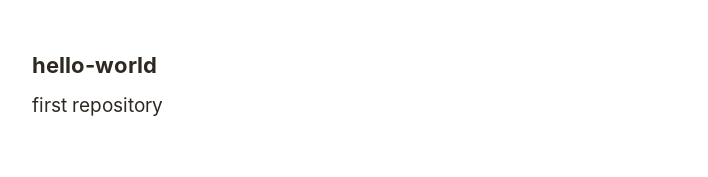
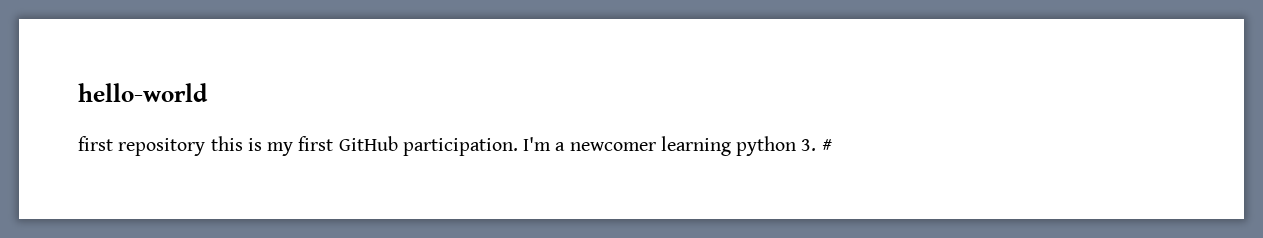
- first repository
+ first repository this is my first GitHub participation. I'm a newcomer learning python 3. #

